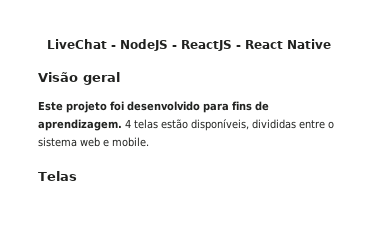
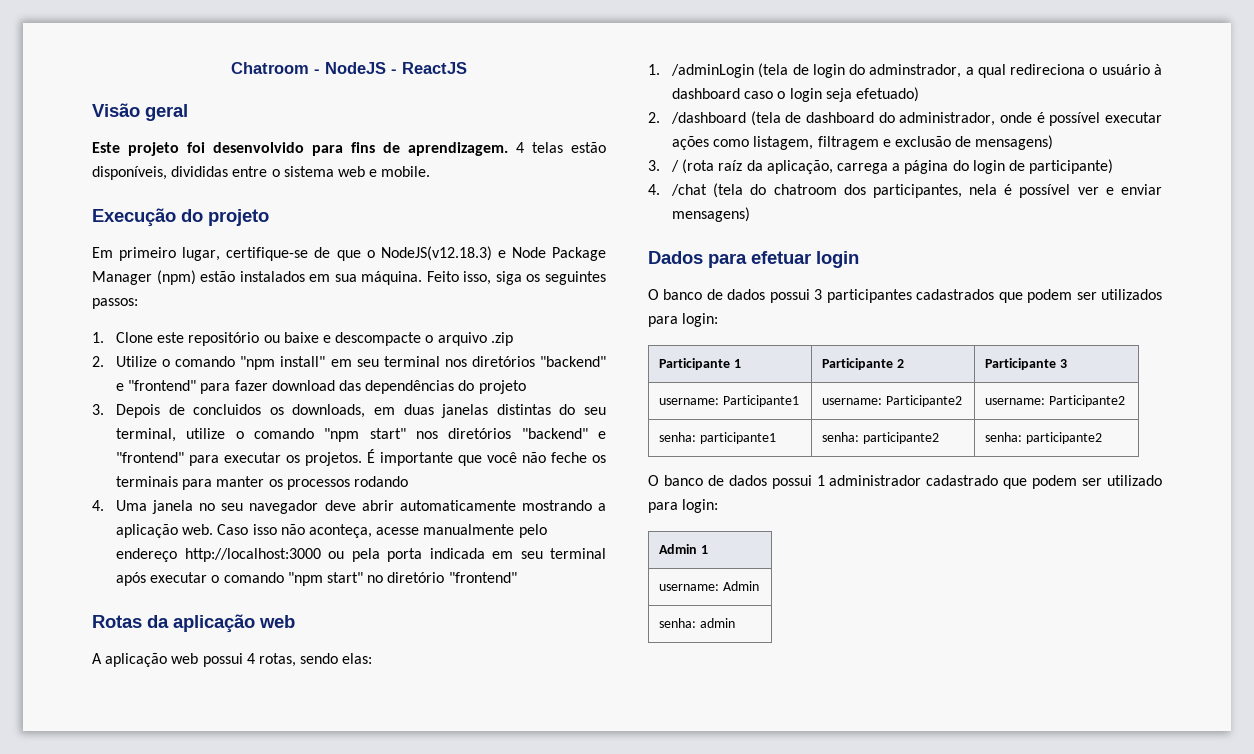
- LiveChat - NodeJS - ReactJS - React Native
+ Chatroom - NodeJS - ReactJS
- Telas
+ Execução do projeto
+ Em primeiro lugar, certifique-se de que o NodeJS(v12.18.3) e Node Package Manager (npm) estão instalados em sua máquina. Feito isso, siga os seguintes passos:
+ 1. Clone este repositório ou baixe e descompacte o arquivo .zip
+ 2. Utilize o comando "npm install" em seu terminal nos diretórios "backend" e "frontend" para fazer download das dependências do projeto
+ 3. Depois de concluidos os downloads, em duas janelas distintas do seu terminal, utilize o comando "npm start" nos diretórios "backend" e "frontend" para executar os projetos. É importante que você não feche os terminais para manter os processos rodando
+ 4. Uma janela no seu navegador deve abrir automaticamente mostrando a aplicação web. Caso isso não aconteça, acesse manualmente pelo endereço http://localhost:3000 ou pela porta indicada em seu terminal após executar o comando "npm start" no diretório "frontend"
+ Rotas da aplicação web
+ A aplicação web possui 4 rotas, sendo elas:
+ 1. /adminLogin (tela de login do adminstrador, a qual redireciona o usuário à dashboard caso o login seja efetuado)
+ 2. /dashboard (tela de dashboard do administrador, onde é possível executar ações como listagem, filtragem e exclusão de mensagens)
+ 3. / (rota raíz da aplicação, carrega a página do login de participante)
+ 4. /chat (tela do chatroom dos participantes, nela é possível ver e enviar mensagens)
+ Dados para efetuar login
+ O banco de dados possui 3 participantes cadastrados que podem ser utilizados para login:
+ Participante 1 | Participante 2 | Participante 3
+ username: Participante1 | username: Participante2 | username: Participante2
+ senha: participante1 | senha: participante2 | senha: participante2
+ O banco de dados possui 1 administrador cadastrado que podem ser utilizado para login:
+ Admin 1
+ username: Admin
+ senha: admin

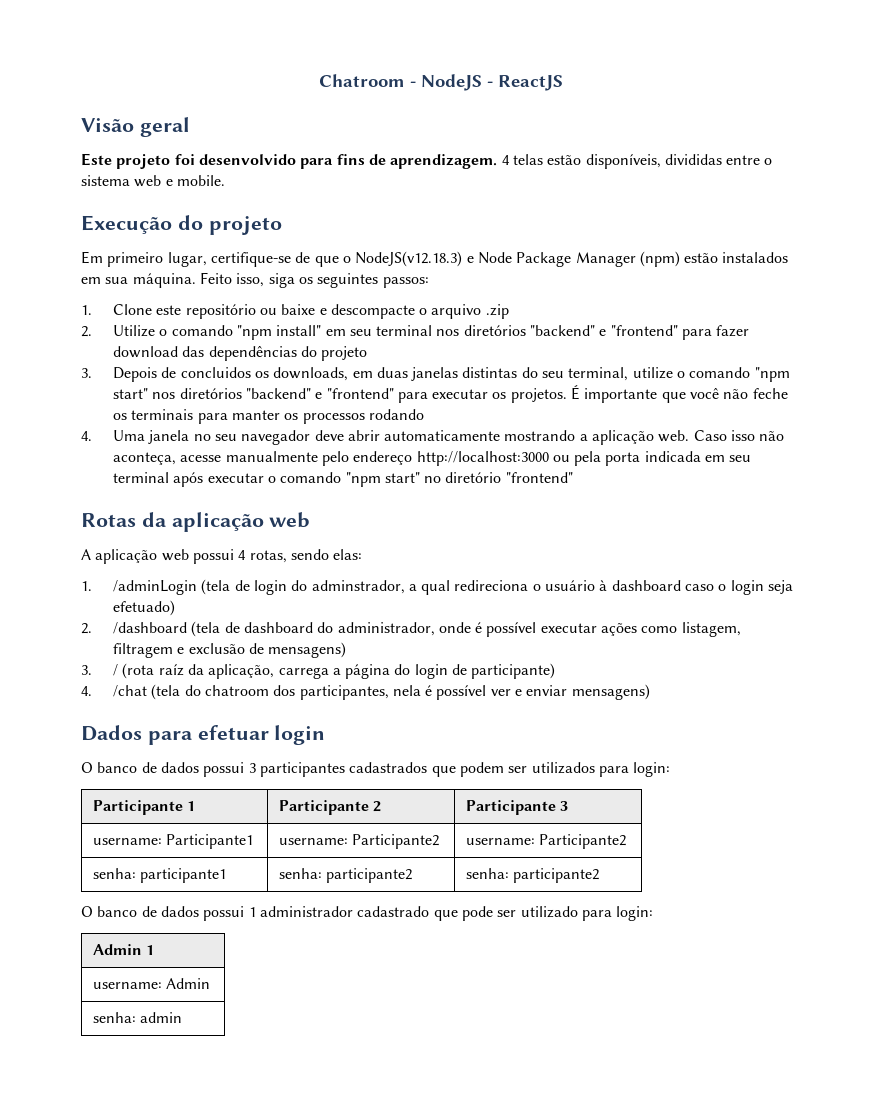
- O banco de dados possui 1 administrador cadastrado que podem ser utilizado para login:
+ O banco de dados possui 1 administrador cadastrado que pode ser utilizado para login:

